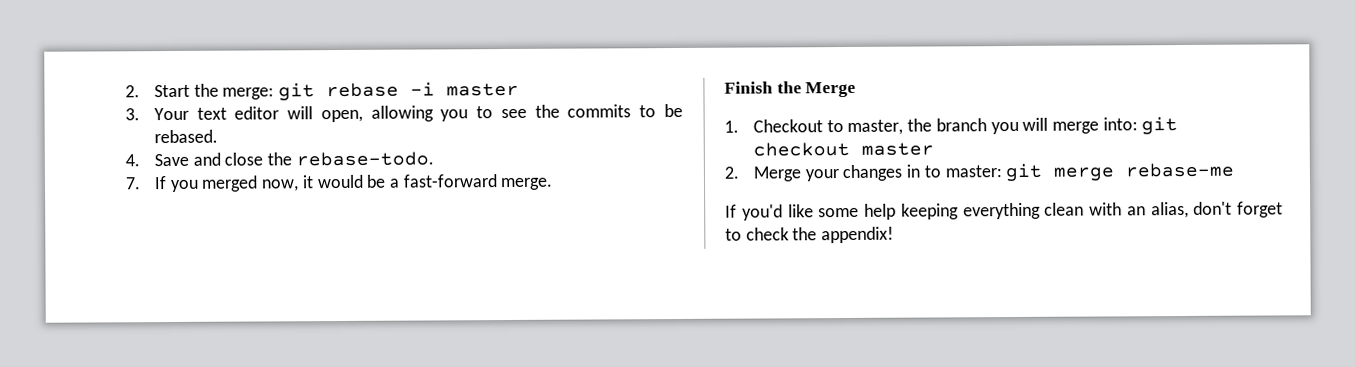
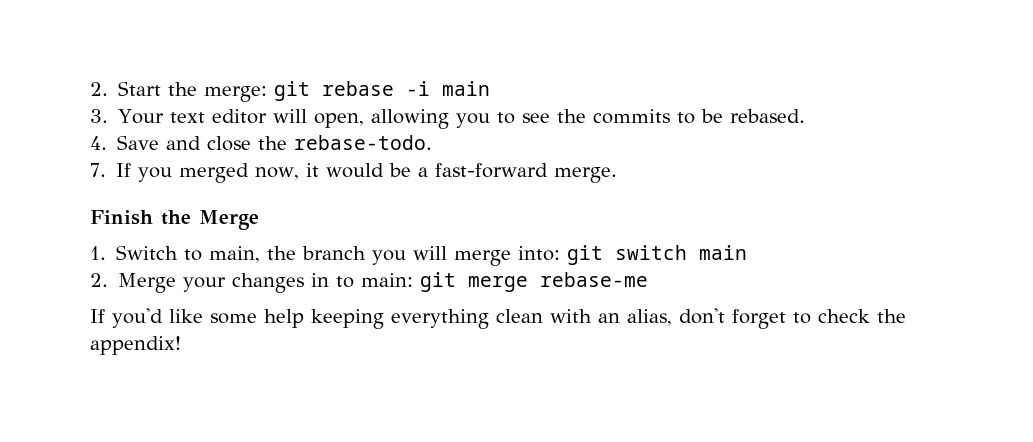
- 2. Start the merge: git rebase -i master
+ 2. Start the merge: git rebase -i main
- 1. Checkout to master, the branch you will merge into: git checkout master
+ 1. Switch to main, the branch you will merge into: git switch main
- 2. Merge your changes in to master: git merge rebase-me
+ 2. Merge your changes in to main: git merge rebase-me

